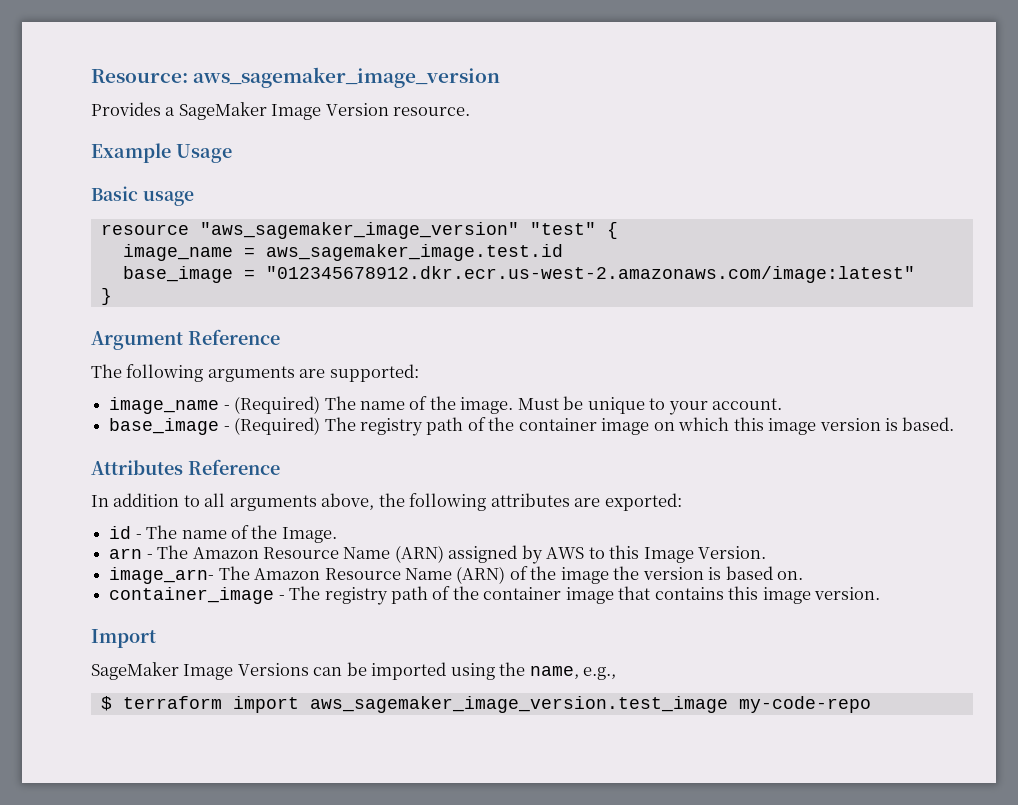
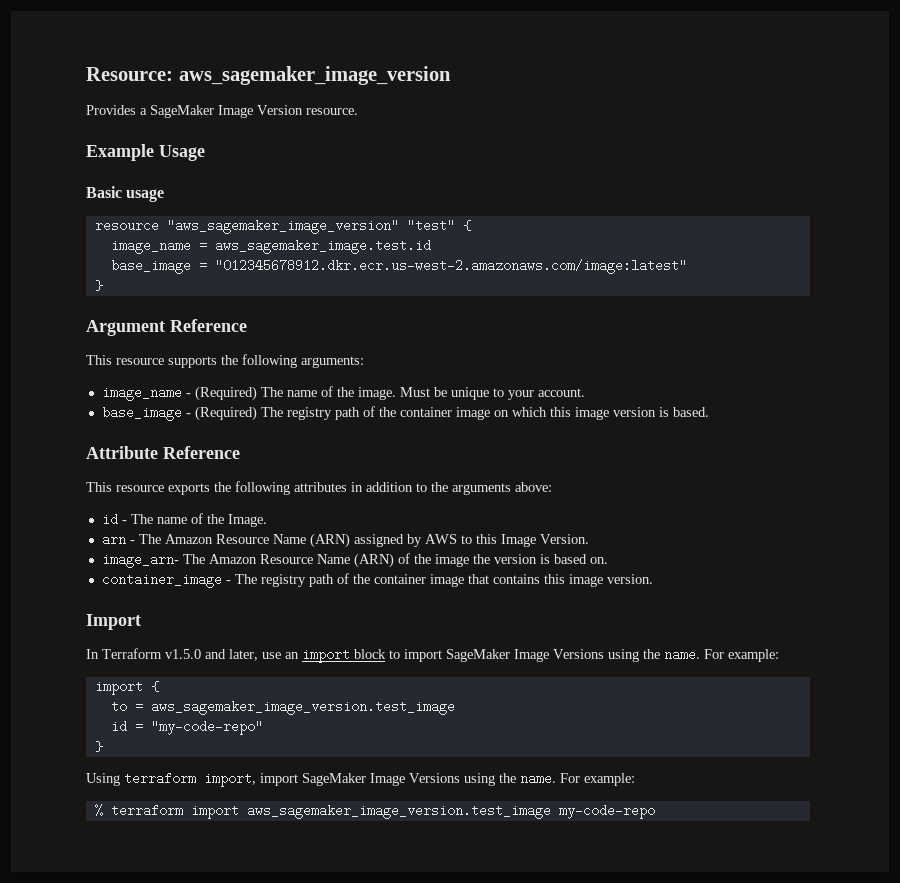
- The following arguments are supported:
+ This resource supports the following arguments:
- Attributes Reference
- In addition to all arguments above, the following attributes are exported:
+ Attribute Reference
+ This resource exports the following attributes in addition to the arguments above:
- SageMaker Image Versions can be imported using the name, e.g.,
- $ terraform import aws_sagemaker_image_version.test_image my-code-repo
+ In Terraform v1.5.0 and later, use an import block to import SageMaker Image Versions using the name. For example:
+ import {
+ to = aws_sagemaker_image_version.test_image
+ id = "my-code-repo"
+ }
+ Using terraform import, import SageMaker Image Versions using the name. For example:
+ % terraform import aws_sagemaker_image_version.test_image my-code-repo

